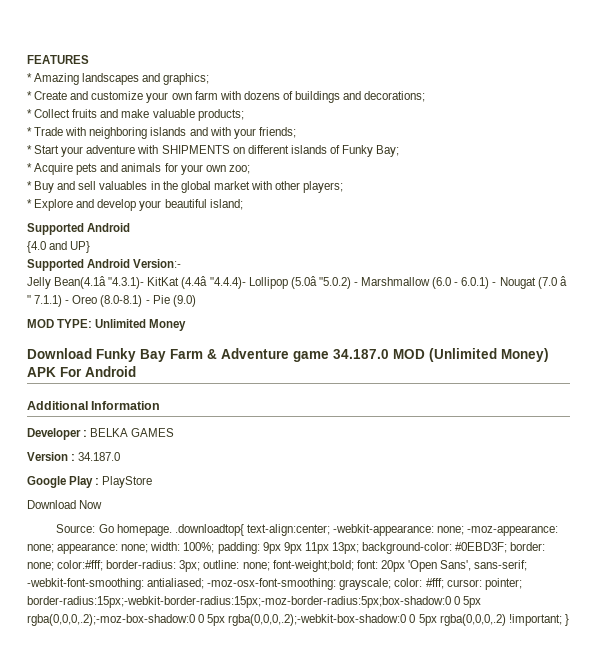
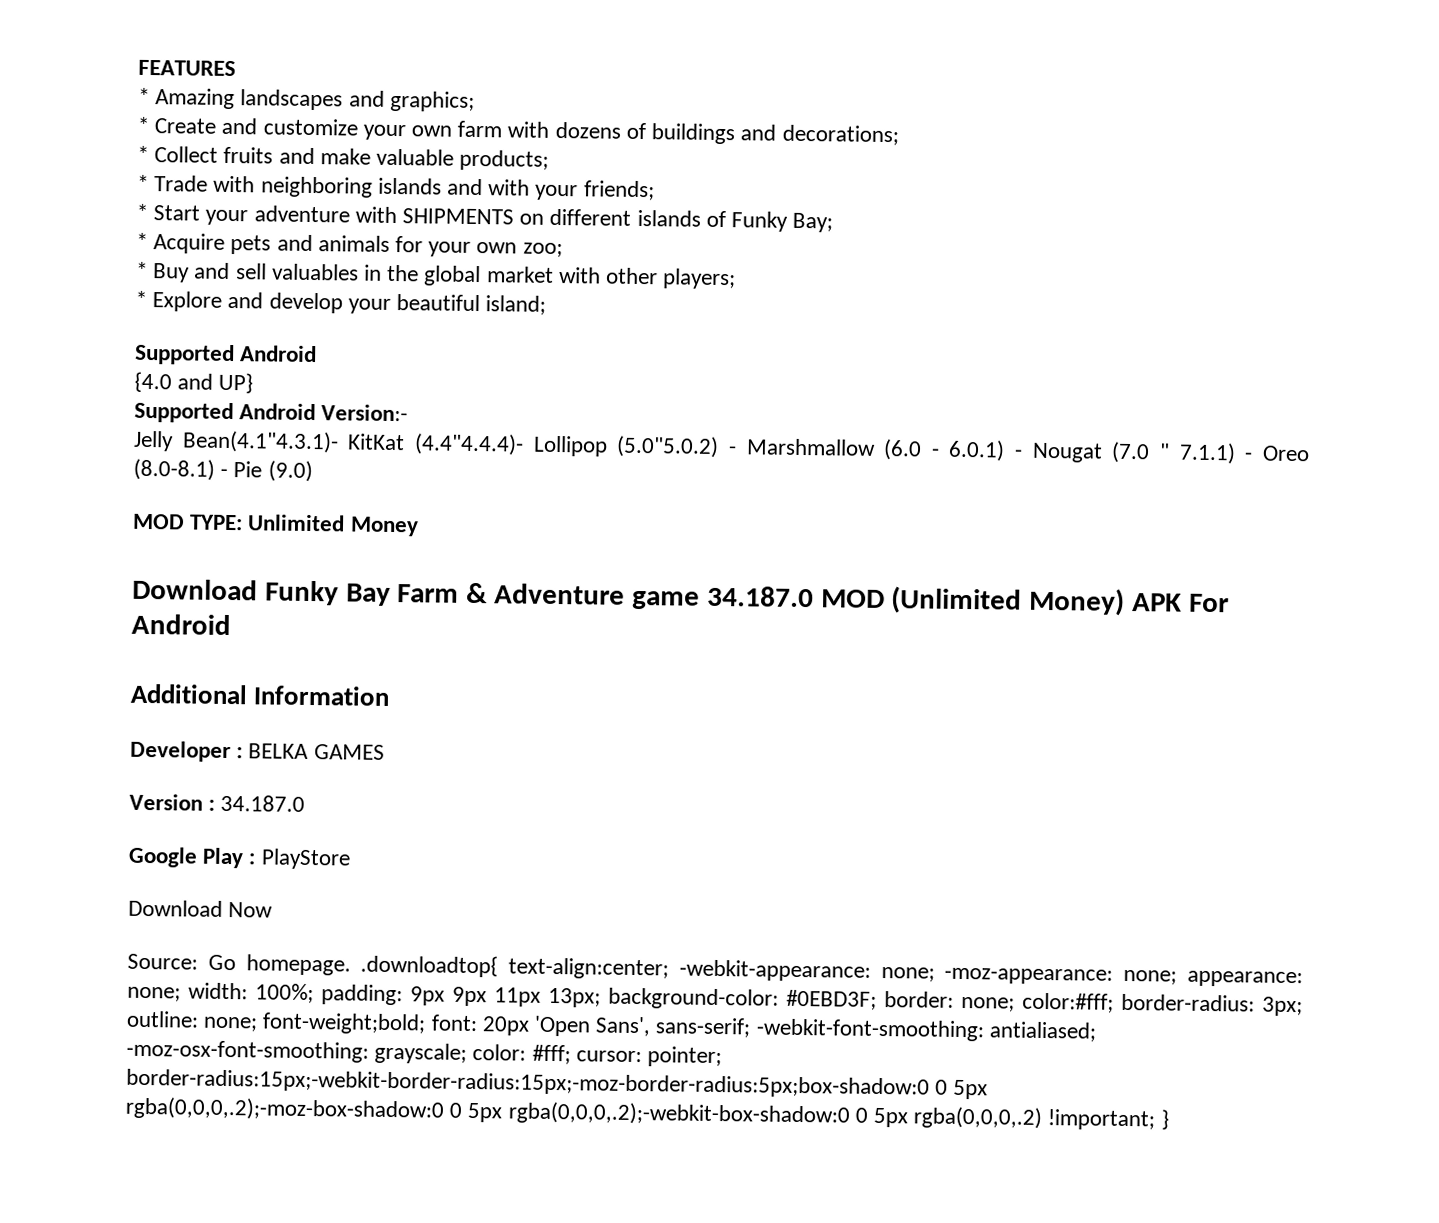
- Jelly Bean(4.1â "4.3.1)- KitKat (4.4â "4.4.4)- Lollipop (5.0â "5.0.2) - Marshmallow (6.0 - 6.0.1) - Nougat (7.0 â " 7.1.1) - Oreo (8.0-8.1) - Pie (9.0)
+ Jelly Bean(4.1"4.3.1)- KitKat (4.4"4.4.4)- Lollipop (5.0"5.0.2) - Marshmallow (6.0 - 6.0.1) - Nougat (7.0 " 7.1.1) - Oreo (8.0-8.1) - Pie (9.0)

